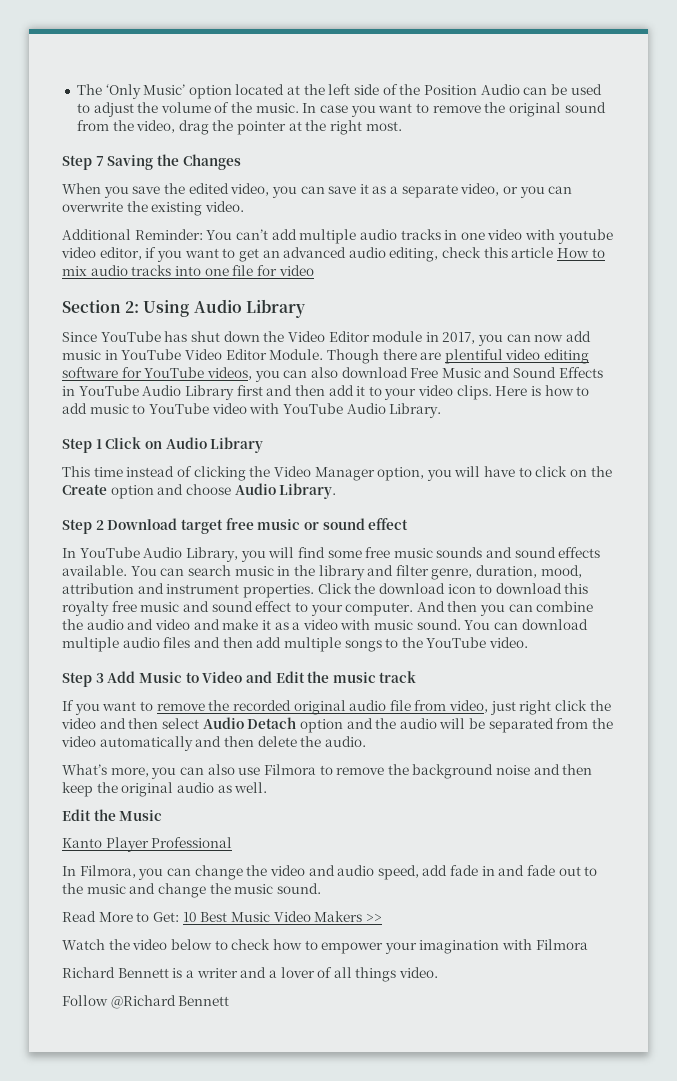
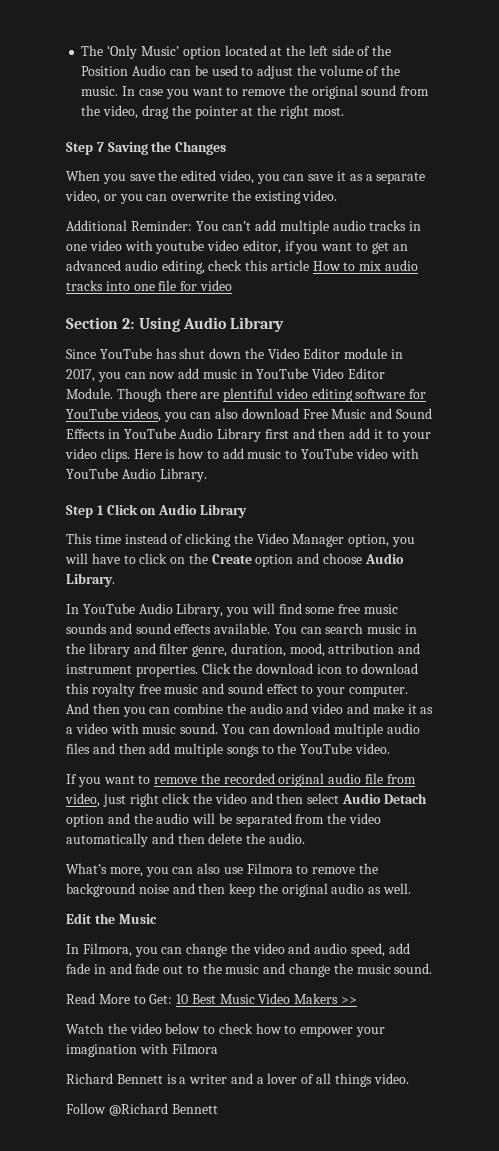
- Step 2 Download target free music or sound effect
- Step 3 Add Music to Video and Edit the music track
- Kanto Player Professional

